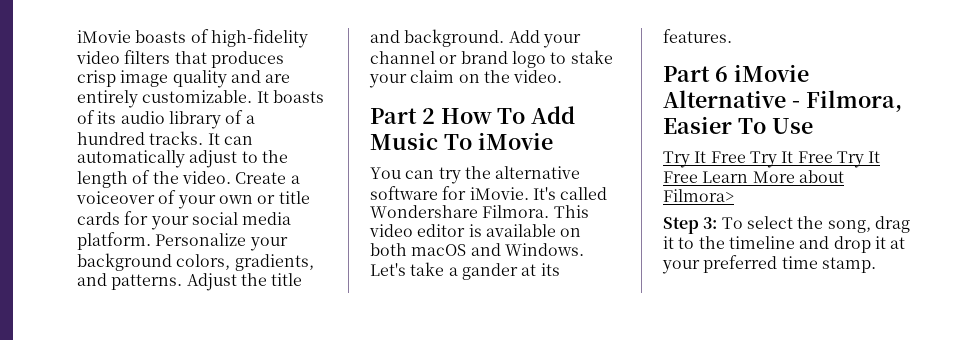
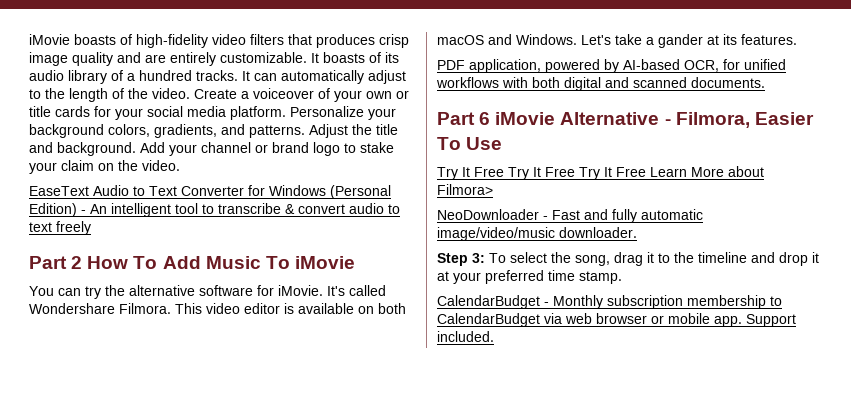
+ EaseText Audio to Text Converter for Windows (Personal Edition) - An intelligent tool to transcribe & convert audio to text freely
+ PDF application, powered by AI-based OCR, for unified workflows with both digital and scanned documents.
+ NeoDownloader - Fast and fully automatic image/video/music downloader.
+ CalendarBudget - Monthly subscription membership to CalendarBudget via web browser or mobile app. Support included.

